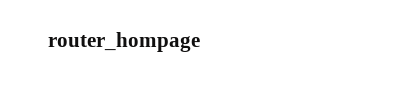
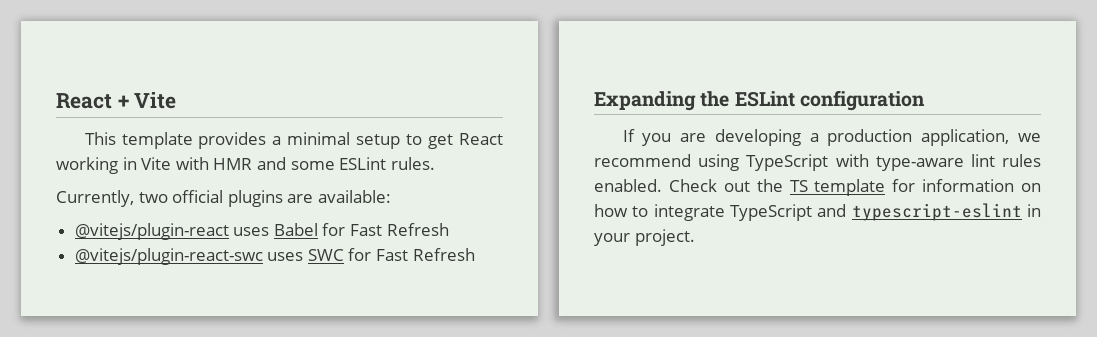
- router_hompage
+ React + Vite
+ This template provides a minimal setup to get React working in Vite with HMR and some ESLint rules.
+ Currently, two official plugins are available:
+ @vitejs/plugin-react uses Babel for Fast Refresh
+ @vitejs/plugin-react-swc uses SWC for Fast Refresh
+ Expanding the ESLint configuration
+ If you are developing a production application, we recommend using TypeScript with type-aware lint rules enabled. Check out the TS template for information on how to integrate TypeScript and typescript-eslint in your project.

